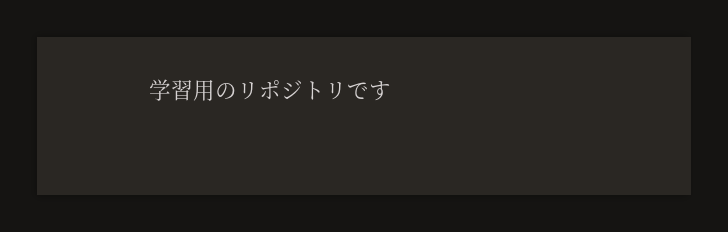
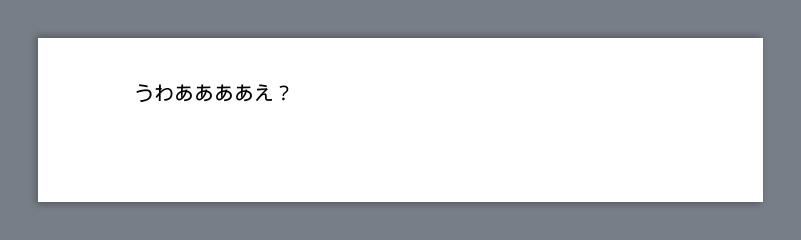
- 学習用のリポジトリです
+ うわああああえ？

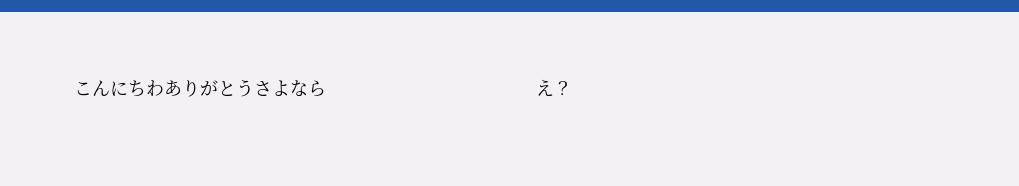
- うわああああえ？
+ こんにちわありがとうさよなら
+ え？

